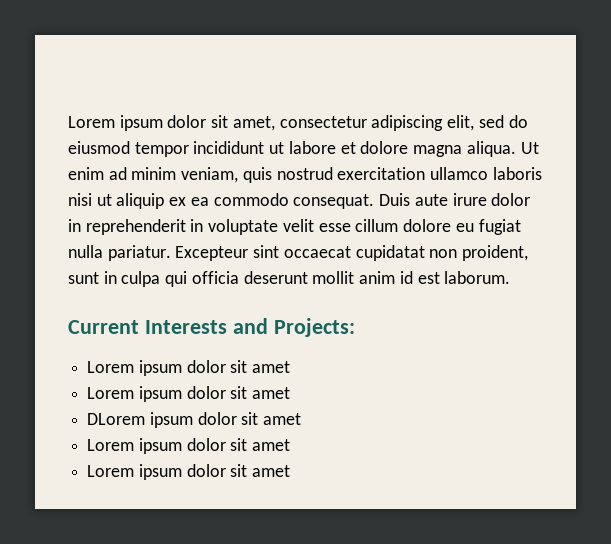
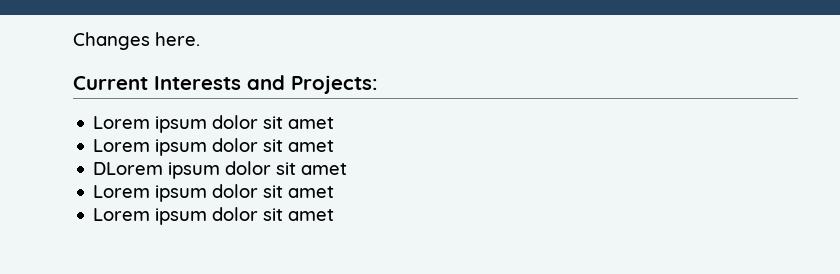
- Lorem ipsum dolor sit amet, consectetur adipiscing elit, sed do eiusmod tempor incididunt ut labore et dolore magna aliqua. Ut enim ad minim veniam, quis nostrud exercitation ullamco laboris nisi ut aliquip ex ea commodo consequat. Duis aute irure dolor in reprehenderit in voluptate velit esse cillum dolore eu fugiat nulla pariatur. Excepteur sint occaecat cupidatat non proident, sunt in culpa qui officia deserunt mollit anim id est laborum.
+ Changes here.

